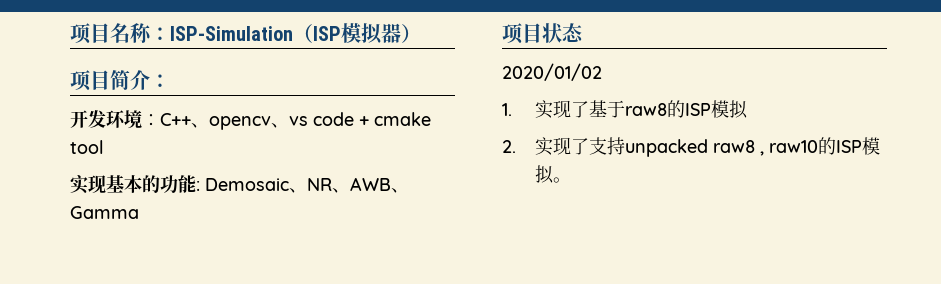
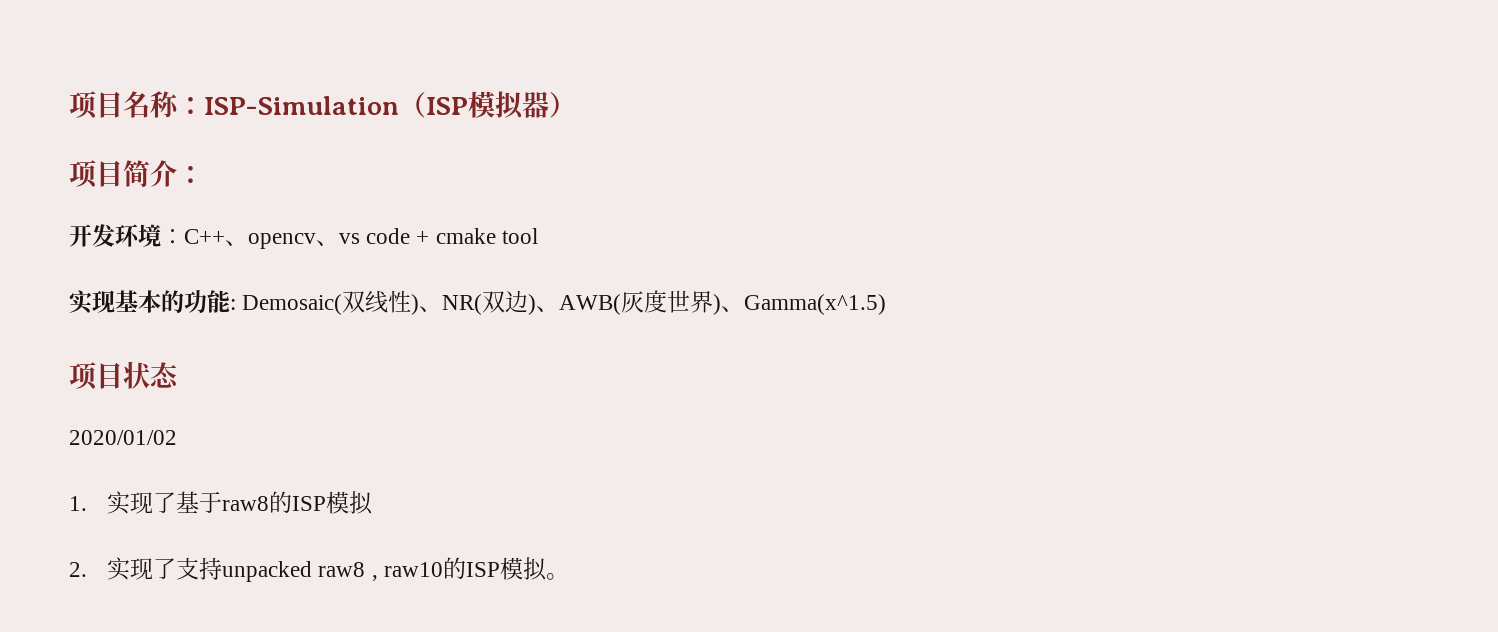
- 实现基本的功能: Demosaic、NR、AWB、Gamma
+ 实现基本的功能: Demosaic(双线性)、NR(双边)、AWB(灰度世界)、Gamma(x^1.5)

